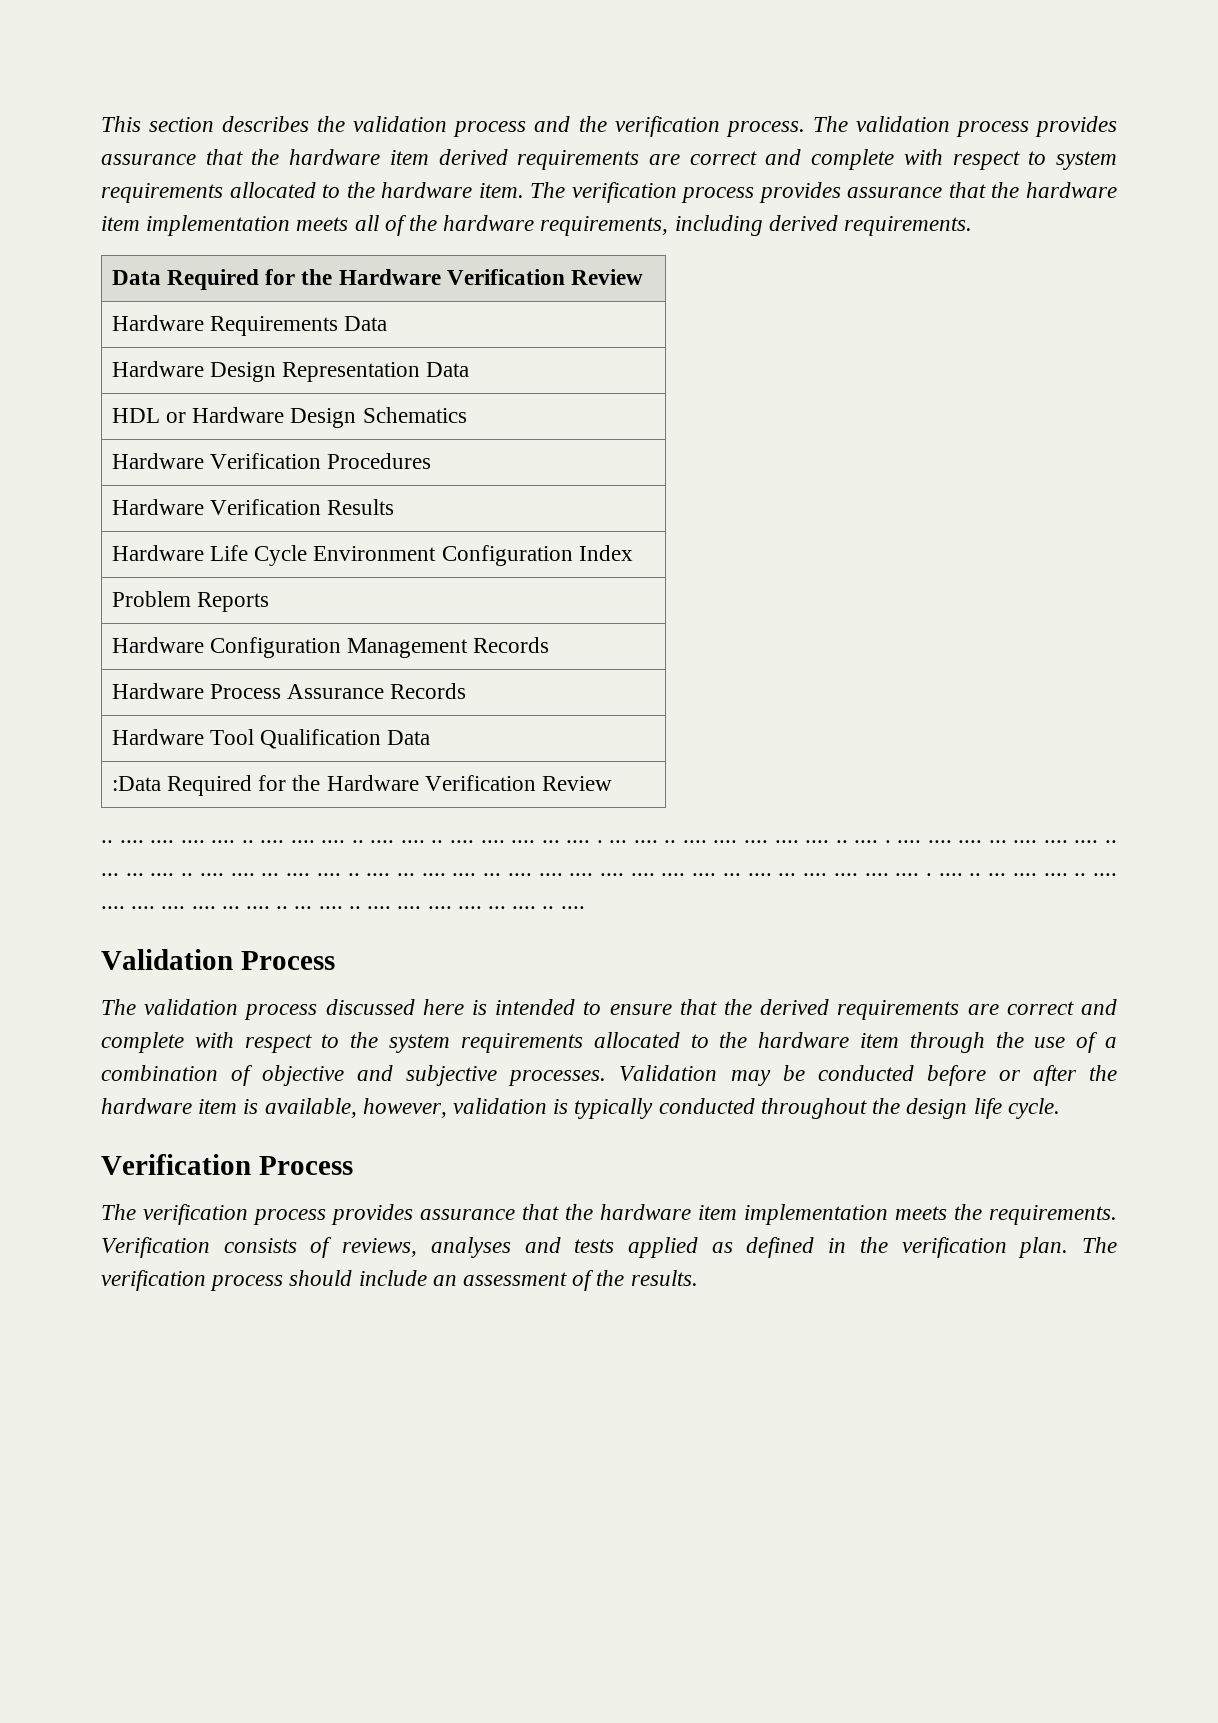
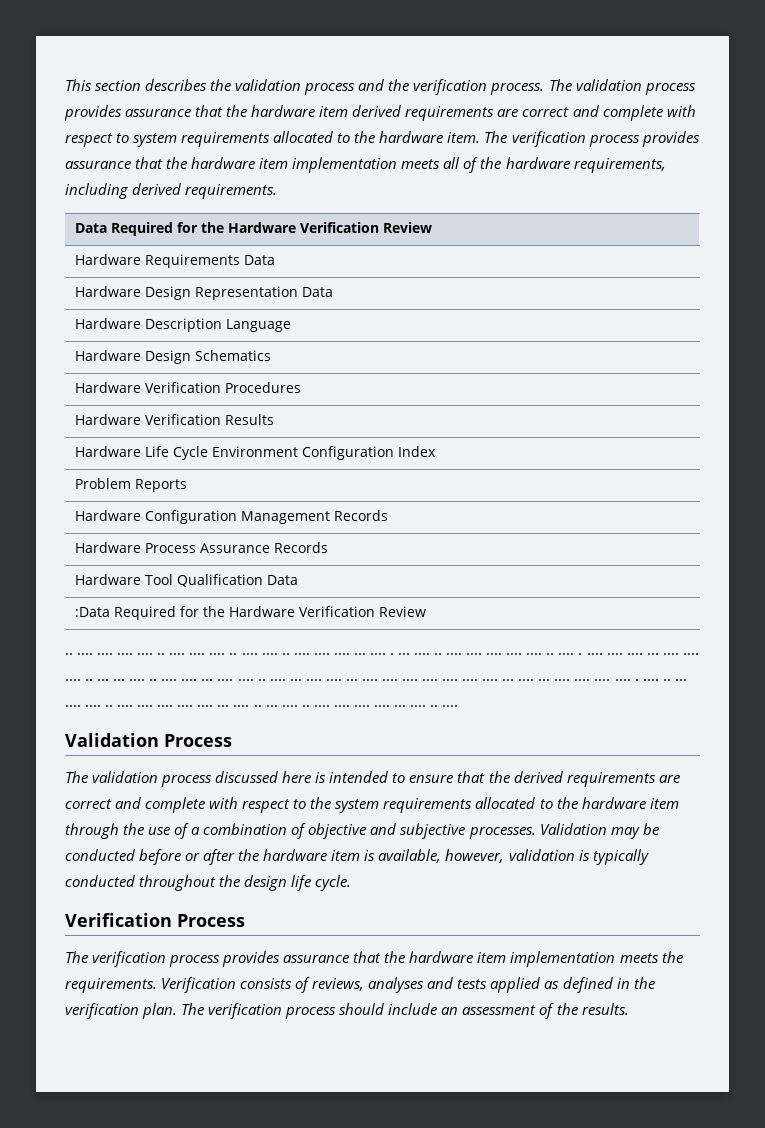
- HDL or Hardware Design Schematics
+ Hardware Description Language
+ Hardware Design Schematics

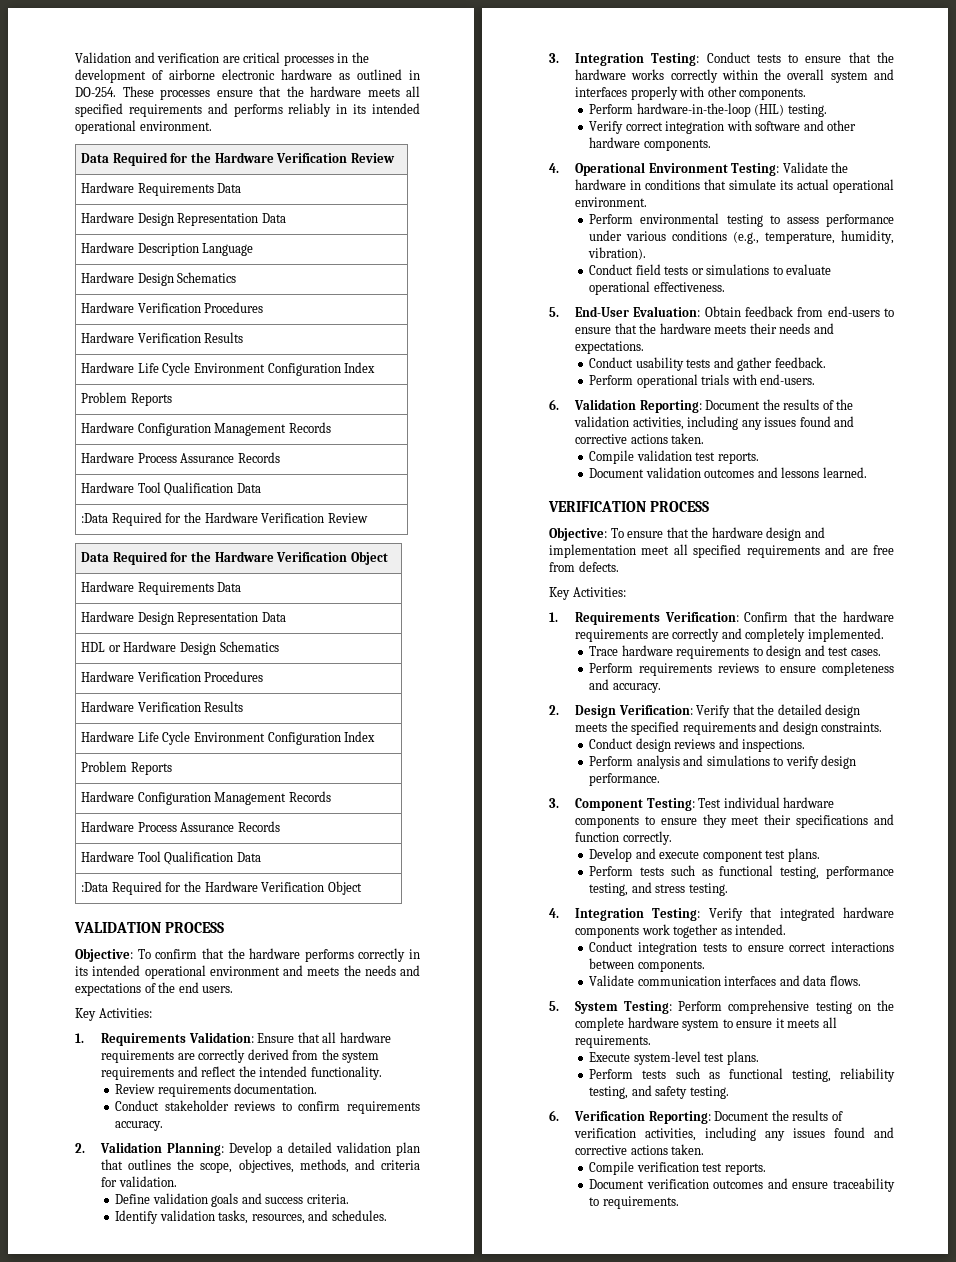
- This section describes the validation process and the verification process. The validation process provides assurance that the hardware item derived requirements are correct and complete with respect to system requirements allocated to the hardware item. The verification process provides assurance that the hardware item implementation meets all of the hardware requirements, including derived requirements.
+ Validation and verification are critical processes in the development of airborne electronic hardware as outlined in DO-254. These processes ensure that the hardware meets all specified requirements and performs reliably in its intended operational environment.
- .. .... .... .... .... .. .... .... .... .. .... .... .. .... .... .... ... .... . ... .... .. .... .... .... .... .... .. .... . .... .... .... ... .... .... .... .. ... ... .... .. .... .... ... .... .... .. .... ... .... .... ... .... .... .... .... .... .... .... ... .... ... .... .... .... .... . .... .. ... .... .... .. .... .... .... .... .... ... .... .. ... .... .. .... .... .... .... ... .... .. ....
- Validation Process
- The validation process discussed here is intended to ensure that the derived requirements are correct and complete with respect to the system requirements allocated to the hardware item through the use of a combination of objective and subjective processes. Validation may be conducted before or after the hardware item is available, however, validation is typically conducted throughout the design life cycle.
- Verification Process
- The verification process provides assurance that the hardware item implementation meets the requirements. Verification consists of reviews, analyses and tests applied as defined in the verification plan. The verification process should include an assessment of the results.
+ Data Required for the Hardware Verification Object
+ Hardware Requirements Data
+ Hardware Design Representation Data
+ HDL or Hardware Design Schematics
+ Hardware Verification Procedures
+ Hardware Verification Results
+ Hardware Life Cycle Environment Configuration Index
+ Problem Reports
+ Hardware Configuration Management Records
+ Hardware Process Assurance Records
+ Hardware Tool Qualification Data
+ :Data Required for the Hardware Verification Object
+ VALIDATION PROCESS
+ Objective: To confirm that the hardware performs correctly in its intended operational environment and meets the needs and expectations of the end users.
+ Key Activities:
+ 1. Requirements Validation: Ensure that all hardware requirements are correctly derived from the system requirements and reflect the intended functionality.
+ Review requirements documentation.
+ Conduct stakeholder reviews to confirm requirements accuracy.
+ 2. Validation Planning: Develop a detailed validation plan that outlines the scope, objectives, methods, and criteria for validation.
+ Define validation goals and success criteria.
+ Identify validation tasks, resources, and schedules.
+ 3. Integration Testing: Conduct tests to ensure that the hardware works correctly within the overall system and interfaces properly with other components.
+ Perform hardware-in-the-loop (HIL) testing.
+ Verify correct integration with software and other hardware components.
+ 4. Operational Environment Testing: Validate the hardware in conditions that simulate its actual operational environment.
+ Perform environmental testing to assess performance under various conditions (e.g., temperature, humidity, vibration).
+ Conduct field tests or simulations to evaluate operational effectiveness.
+ 5. End-User Evaluation: Obtain feedback from end-users to ensure that the hardware meets their needs and expectations.
+ Conduct usability tests and gather feedback.
+ Perform operational trials with end-users.
+ 6. Validation Reporting: Document the results of the validation activities, including any issues found and corrective actions taken.
+ Compile validation test reports.
+ Document validation outcomes and lessons learned.
+ VERIFICATION PROCESS
+ Objective: To ensure that the hardware design and implementation meet all specified requirements and are free from defects.
+ Key Activities:
+ 1. Requirements Verification: Confirm that the hardware requirements are correctly and completely implemented.
+ Trace hardware requirements to design and test cases.
+ Perform requirements reviews to ensure completeness and accuracy.
+ 2. Design Verification: Verify that the detailed design meets the specified requirements and design constraints.
+ Conduct design reviews and inspections.
+ Perform analysis and simulations to verify design performance.
+ 3. Component Testing: Test individual hardware components to ensure they meet their specifications and function correctly.
+ Develop and execute component test plans.
+ Perform tests such as functional testing, performance testing, and stress testing.
+ 4. Integration Testing: Verify that integrated hardware components work together as intended.
+ Conduct integration tests to ensure correct interactions between components.
+ Validate communication interfaces and data flows.
+ 5. System Testing: Perform comprehensive testing on the complete hardware system to ensure it meets all requirements.
+ Execute system-level test plans.
+ Perform tests such as functional testing, reliability testing, and safety testing.
+ 6. Verification Reporting: Document the results of verification activities, including any issues found and corrective actions taken.
+ Compile verification test reports.
+ Document verification outcomes and ensure traceability to requirements.

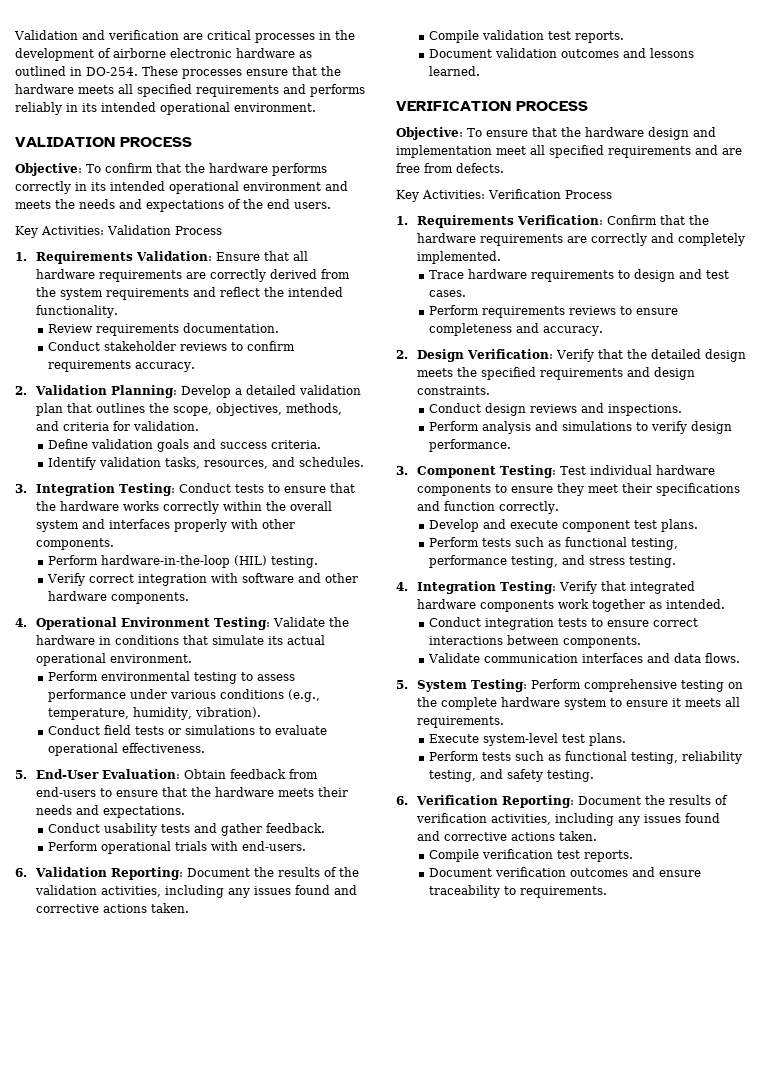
- Data Required for the Hardware Verification Review
- Hardware Requirements Data
- Hardware Design Representation Data
- Hardware Description Language
- Hardware Design Schematics
- Hardware Verification Procedures
- Hardware Verification Results
- Hardware Life Cycle Environment Configuration Index
- Problem Reports
- Hardware Configuration Management Records
- Hardware Process Assurance Records
- Hardware Tool Qualification Data
- :Data Required for the Hardware Verification Review
- Data Required for the Hardware Verification Object
- Hardware Requirements Data
- Hardware Design Representation Data
- HDL or Hardware Design Schematics
- Hardware Verification Procedures
- Hardware Verification Results
- Hardware Life Cycle Environment Configuration Index
- Problem Reports
- Hardware Configuration Management Records
- Hardware Process Assurance Records
- Hardware Tool Qualification Data
- :Data Required for the Hardware Verification Object
  Objective: To confirm that the hardware performs correctly in its intended operational environment and meets the needs and expectations of the end users.
- Key Activities:
+ Key Activities: Validation Process
  Objective: To ensure that the hardware design and implementation meet all specified requirements and are free from defects.
- Key Activities:
+ Key Activities: Verification Process

